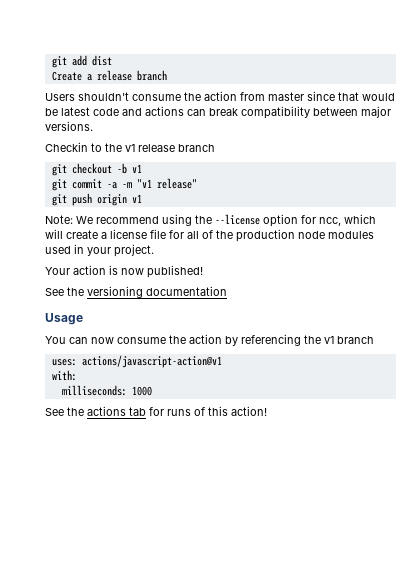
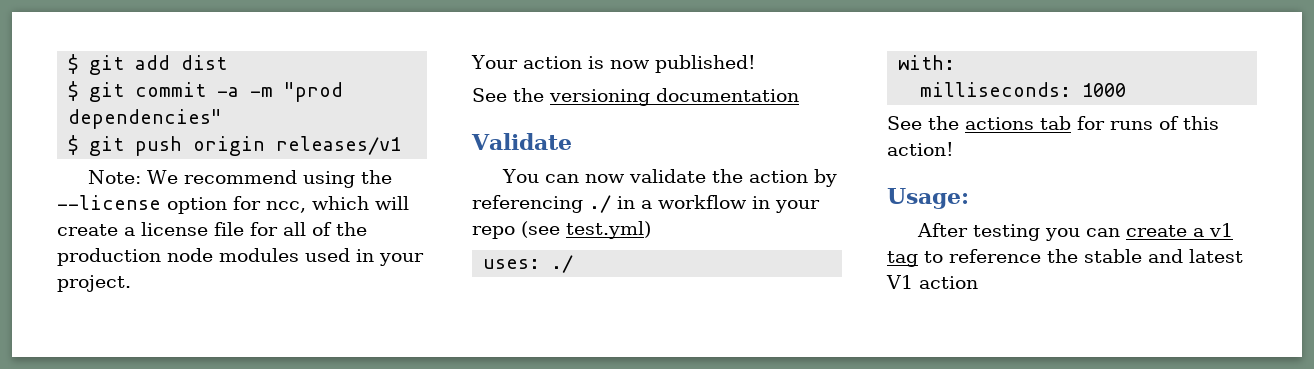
- git add dist
+ $ git add dist
- Create a release branch
- Users shouldn't consume the action from master since that would be latest code and actions can break compatibility between major versions.
- Checkin to the v1 release branch
- git checkout -b v1
- git commit -a -m "v1 release"
- git push origin v1
+ $ git commit -a -m "prod dependencies"
+ $ git push origin releases/v1
- Usage
+ Validate
- You can now consume the action by referencing the v1 branch
+ You can now validate the action by referencing ./ in a workflow in your repo (see test.yml)
- uses: actions/javascript-action@v1
+ uses: ./
+ Usage:
+ After testing you can create a v1 tag to reference the stable and latest V1 action

